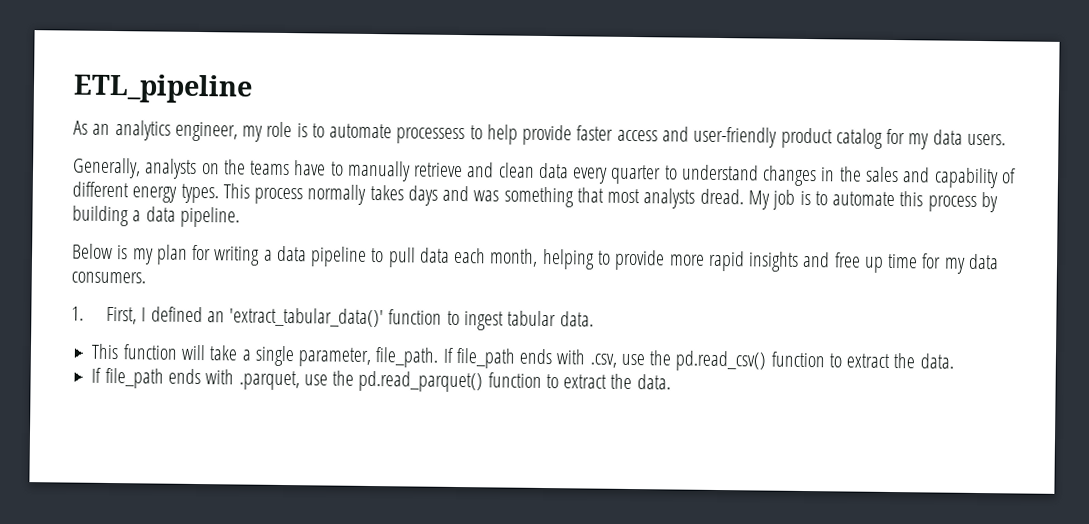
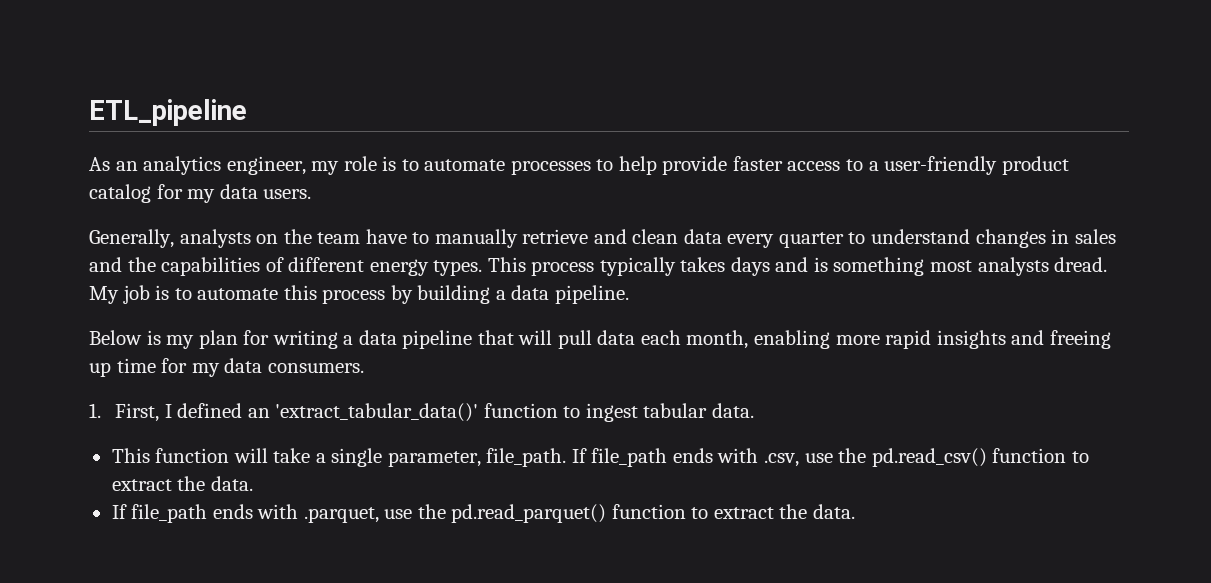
- As an analytics engineer, my role is to automate processess to help provide faster access and user-friendly product catalog for my data users.
+ As an analytics engineer, my role is to automate processes to help provide faster access to a user-friendly product catalog for my data users.
- Generally, analysts on the teams have to manually retrieve and clean data every quarter to understand changes in the sales and capability of different energy types.
+ Generally, analysts on the team have to manually retrieve and clean data every quarter to understand changes in sales and the capabilities of different energy types.
- This process normally takes days and was something that most analysts dread.
+ This process typically takes days and is something most analysts dread.
- Below is my plan for writing a data pipeline to pull data each month, helping to provide more rapid insights and free up time for my data consumers.
+ Below is my plan for writing a data pipeline that will pull data each month, enabling more rapid insights and freeing up time for my data consumers.

